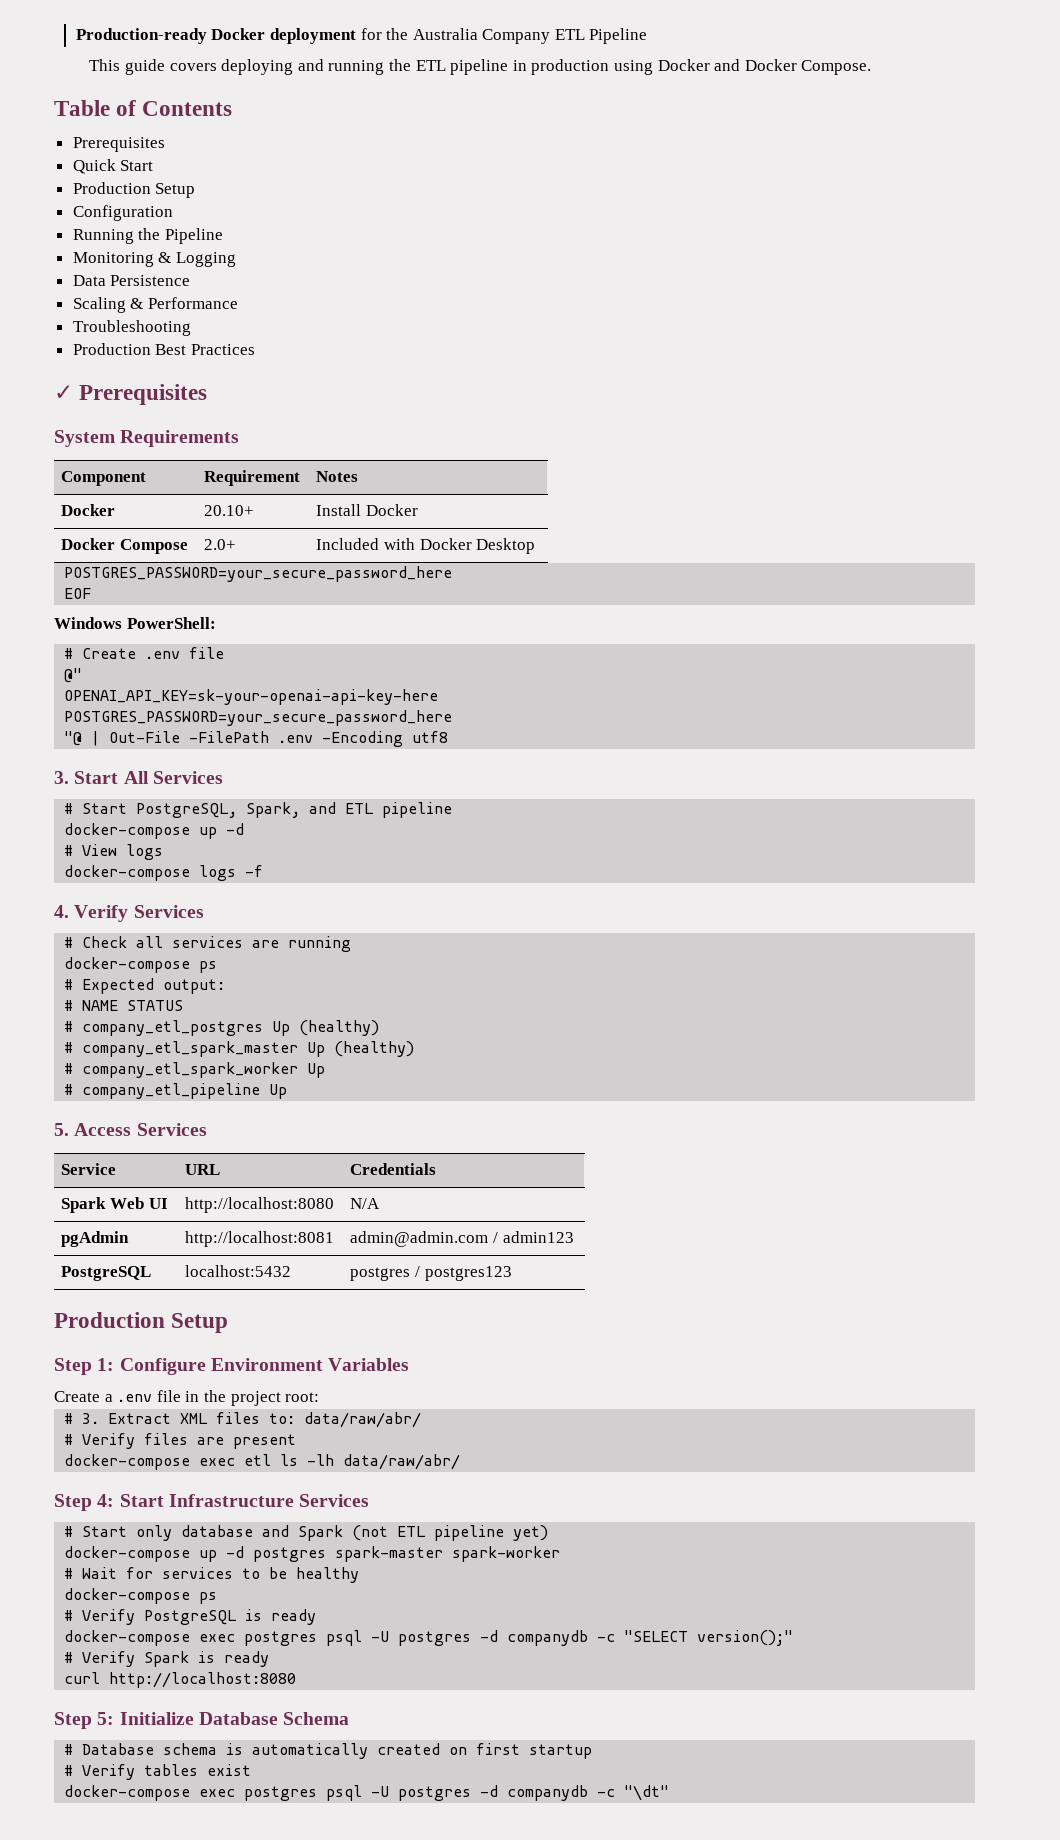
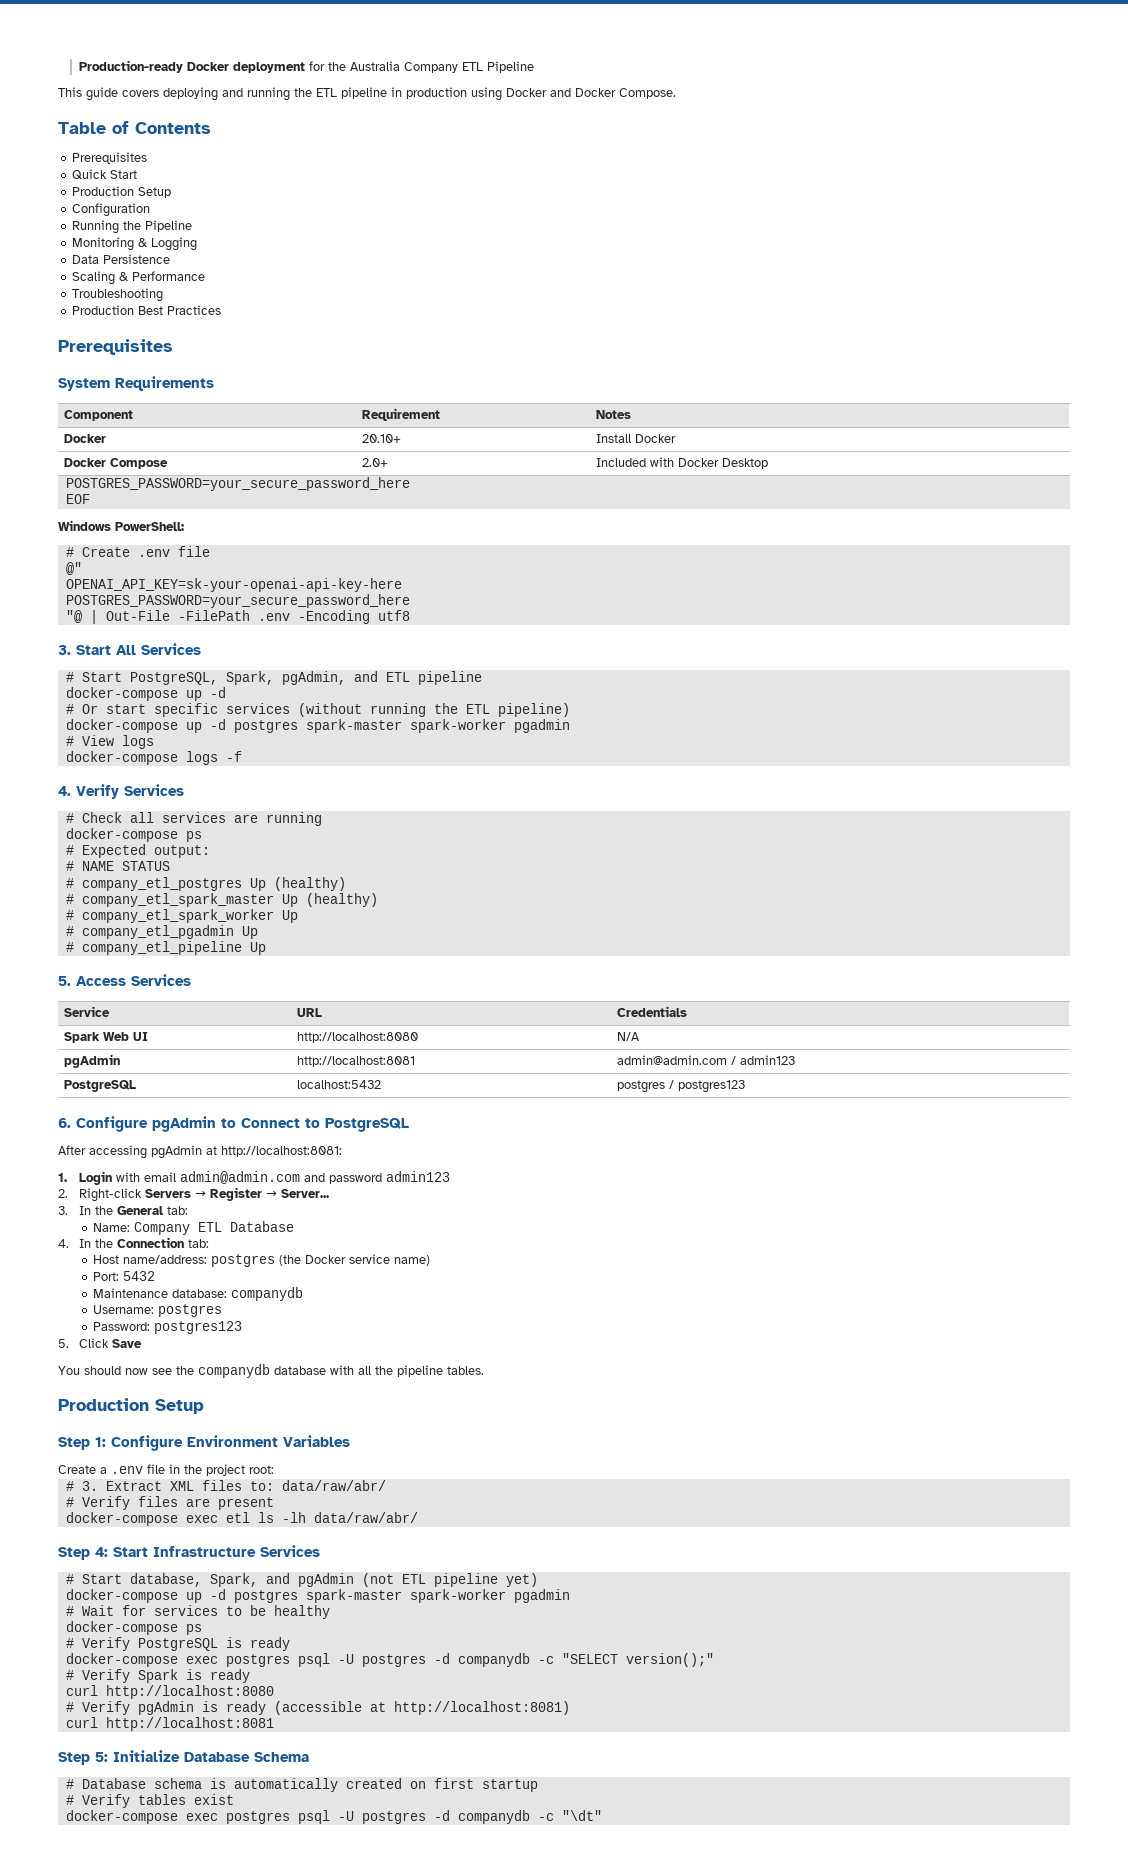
  Production Best Practices
- ✓ Prerequisites
+ Prerequisites
- # Start PostgreSQL, Spark, and ETL pipeline
+ # Start PostgreSQL, Spark, pgAdmin, and ETL pipeline
+ # Or start specific services (without running the ETL pipeline)
+ docker-compose up -d postgres spark-master spark-worker pgadmin
+ # company_etl_pgadmin Up
+ 6. Configure pgAdmin to Connect to PostgreSQL
+ After accessing pgAdmin at http://localhost:8081:
+ 1. Login with email admin@admin.com and password admin123
+ 2. Right-click Servers → Register → Server...
+ 3. In the General tab:
+ Name: Company ETL Database
+ 4. In the Connection tab:
+ Host name/address: postgres (the Docker service name)
+ Port: 5432
+ Maintenance database: companydb
+ Username: postgres
+ Password: postgres123
+ 5. Click Save
+ You should now see the companydb database with all the pipeline tables.
- # Start only database and Spark (not ETL pipeline yet)
- docker-compose up -d postgres spark-master spark-worker
+ # Start database, Spark, and pgAdmin (not ETL pipeline yet)
+ docker-compose up -d postgres spark-master spark-worker pgadmin
+ # Verify pgAdmin is ready (accessible at http://localhost:8081)
+ curl http://localhost:8081

